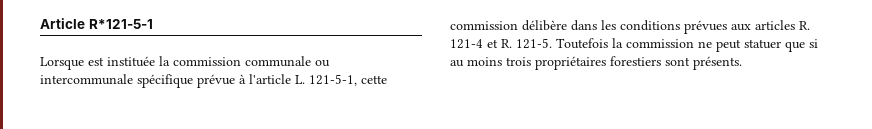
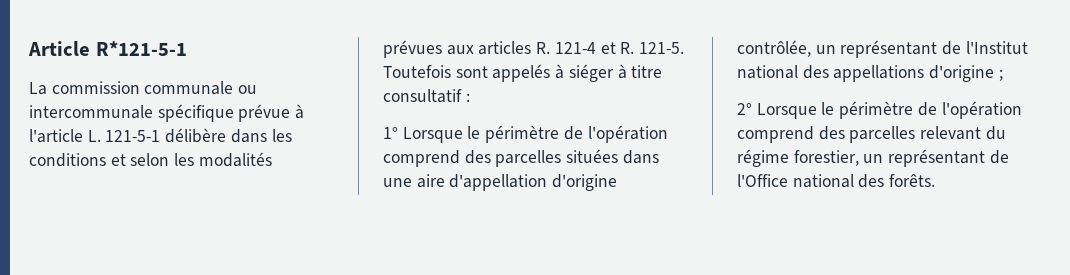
- Lorsque est instituée la commission communale ou intercommunale spécifique prévue à l'article L. 121-5-1, cette commission délibère dans les conditions prévues aux articles R. 121-4 et R. 121-5.
+ La commission communale ou intercommunale spécifique prévue à l'article L. 121-5-1 délibère dans les conditions et selon les modalités prévues aux articles R. 121-4 et R. 121-5.
- Toutefois la commission ne peut statuer que si au moins trois propriétaires forestiers sont présents.
+ Toutefois sont appelés à siéger à titre consultatif :
+ 1° Lorsque le périmètre de l'opération comprend des parcelles situées dans une aire d'appellation d'origine contrôlée, un représentant de l'Institut national des appellations d'origine ;
+ 2° Lorsque le périmètre de l'opération comprend des parcelles relevant du régime forestier, un représentant de l'Office national des forêts.

